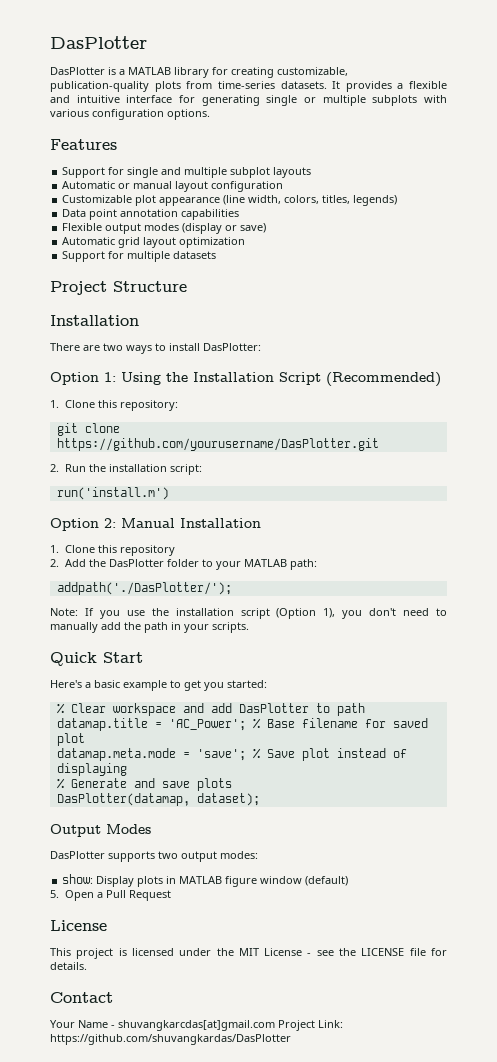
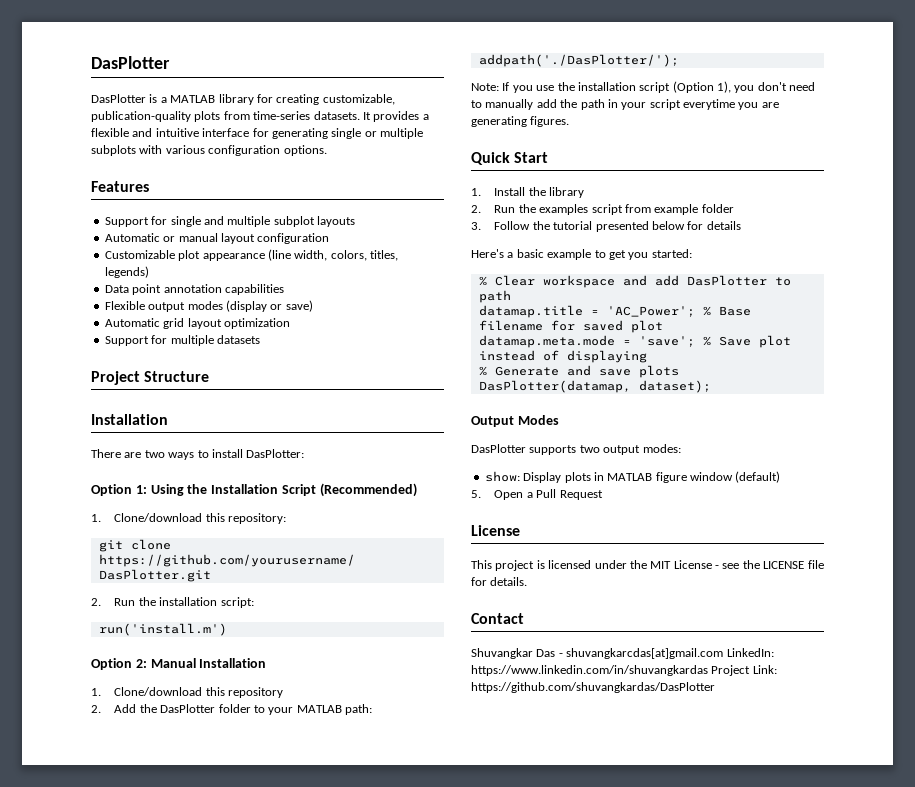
- 1. Clone this repository:
+ 1. Clone/download this repository:
- 1. Clone this repository
+ 1. Clone/download this repository
- Note: If you use the installation script (Option 1), you don't need to manually add the path in your scripts.
+ Note: If you use the installation script (Option 1), you don't need to manually add the path in your script everytime you are generating figures.
  Quick Start
+ 1. Install the library
+ 2. Run the examples script from example folder
+ 3. Follow the tutorial presented below for details
- Your Name - shuvangkarcdas[at]gmail.com Project Link: https://github.com/shuvangkardas/DasPlotter
+ Shuvangkar Das - shuvangkarcdas[at]gmail.com LinkedIn: https://www.linkedin.com/in/shuvangkardas Project Link: https://github.com/shuvangkardas/DasPlotter

